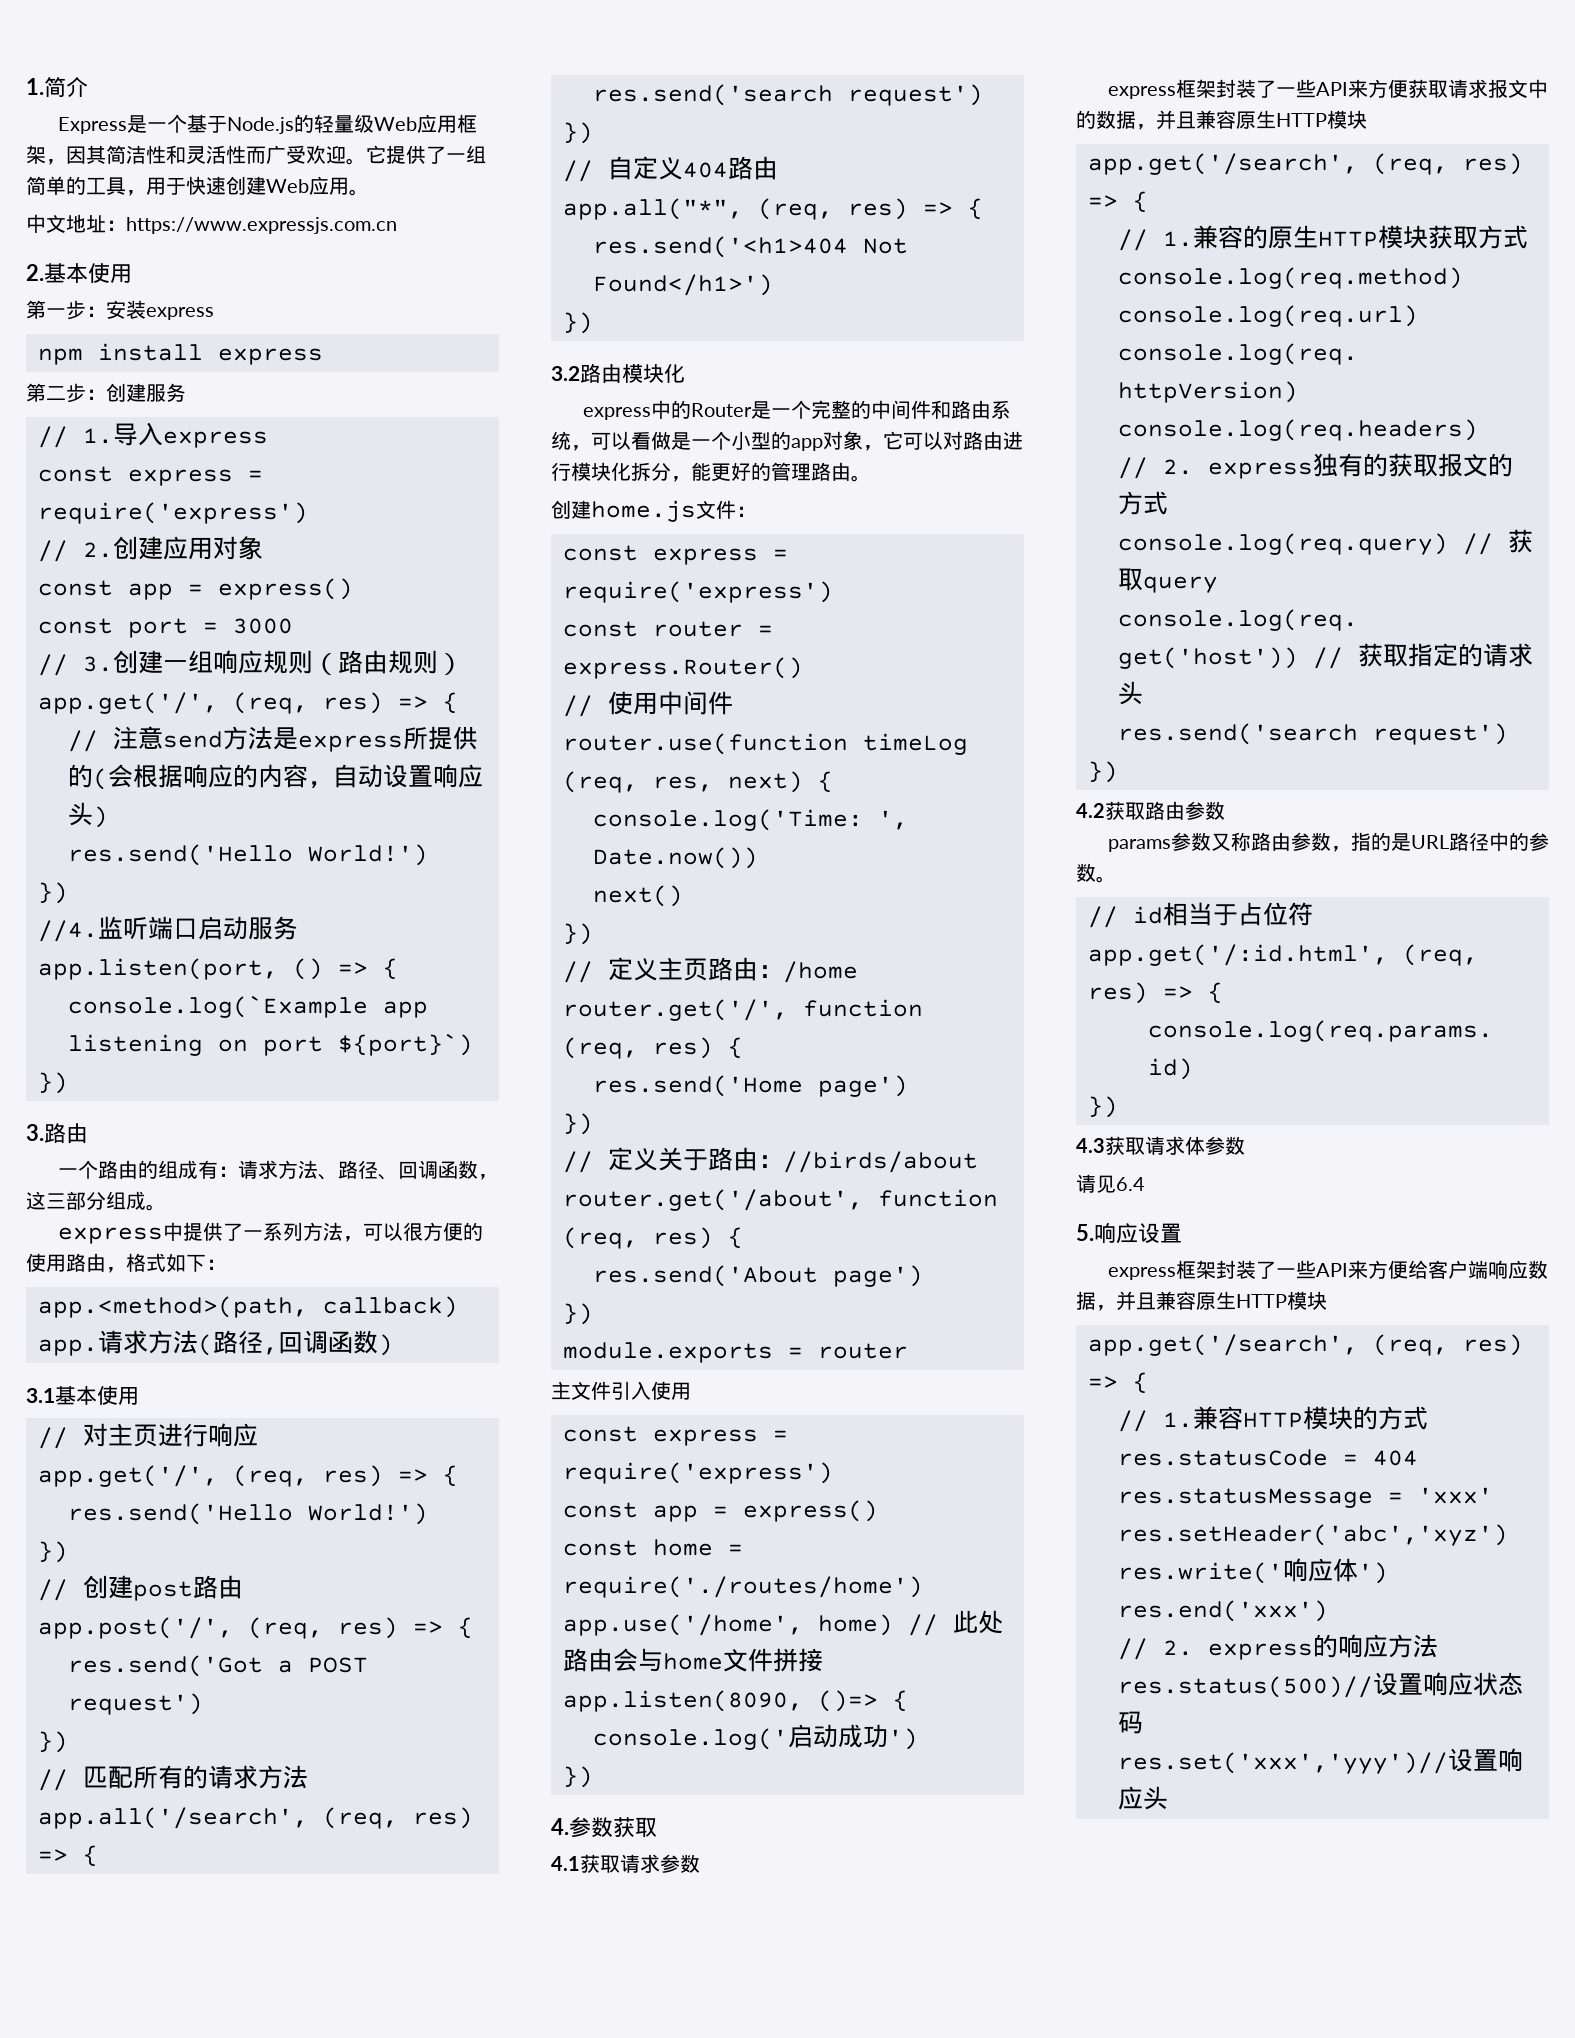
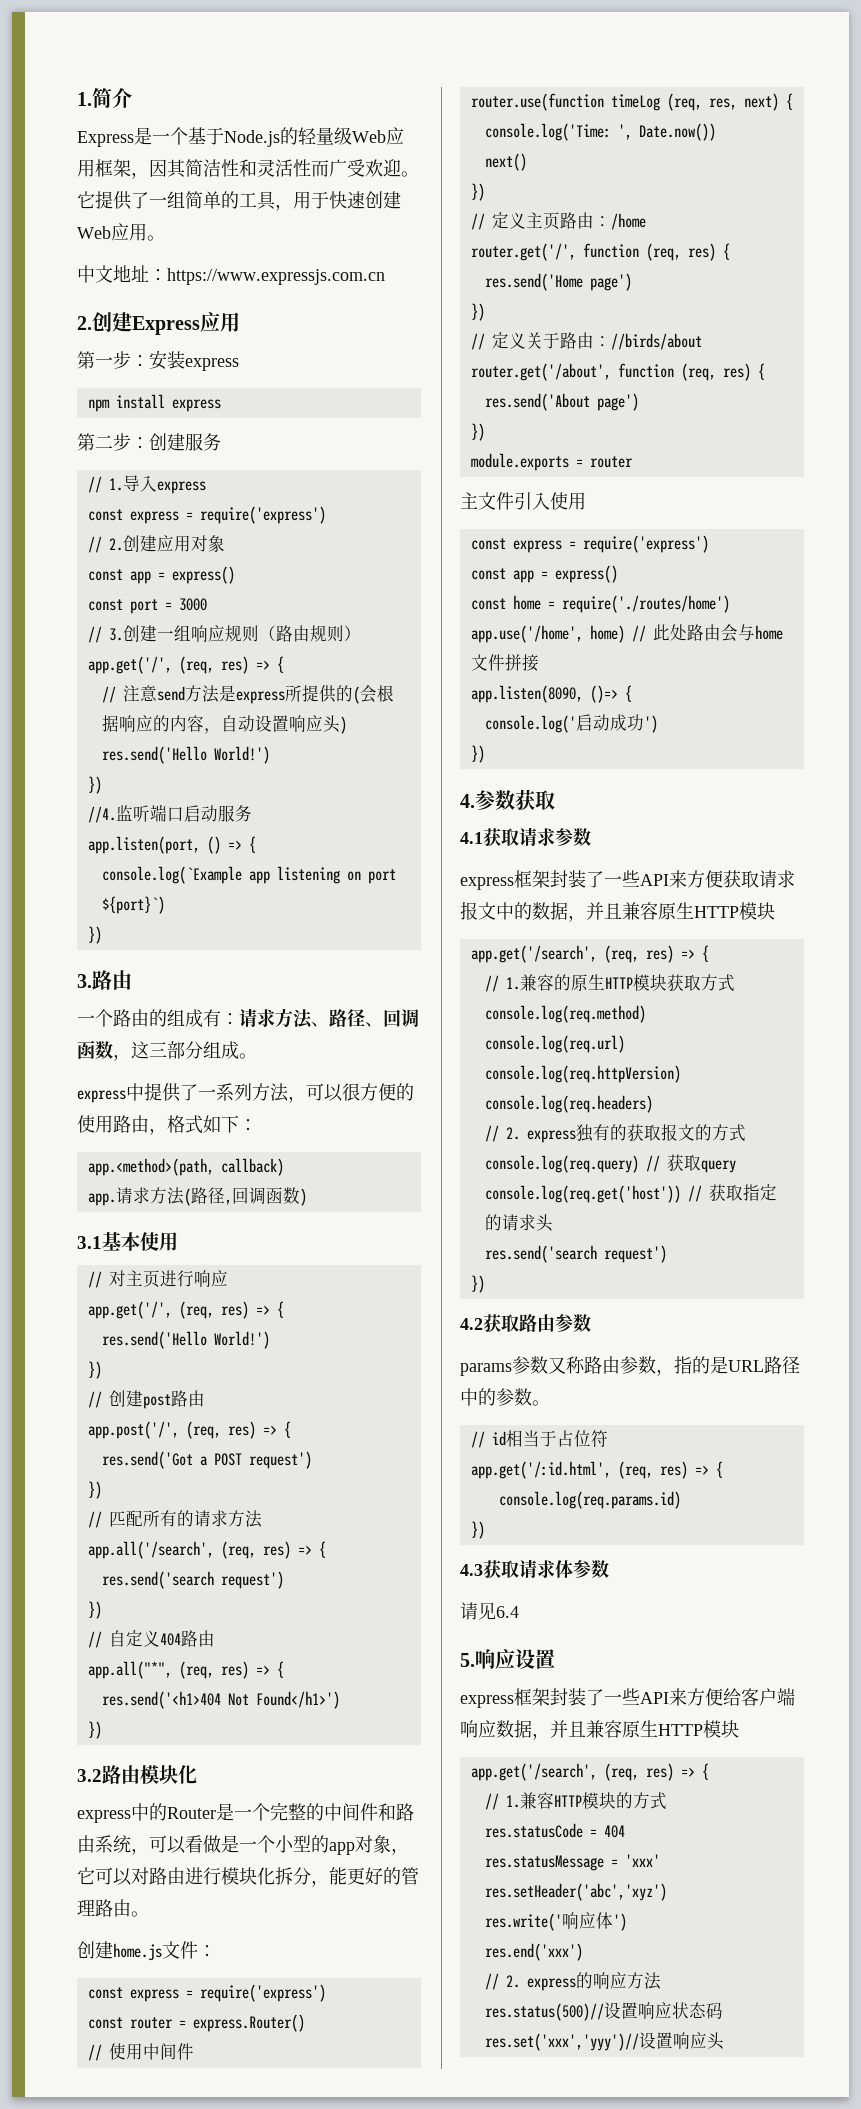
- 2.基本使用
+ 2.创建Express应用

